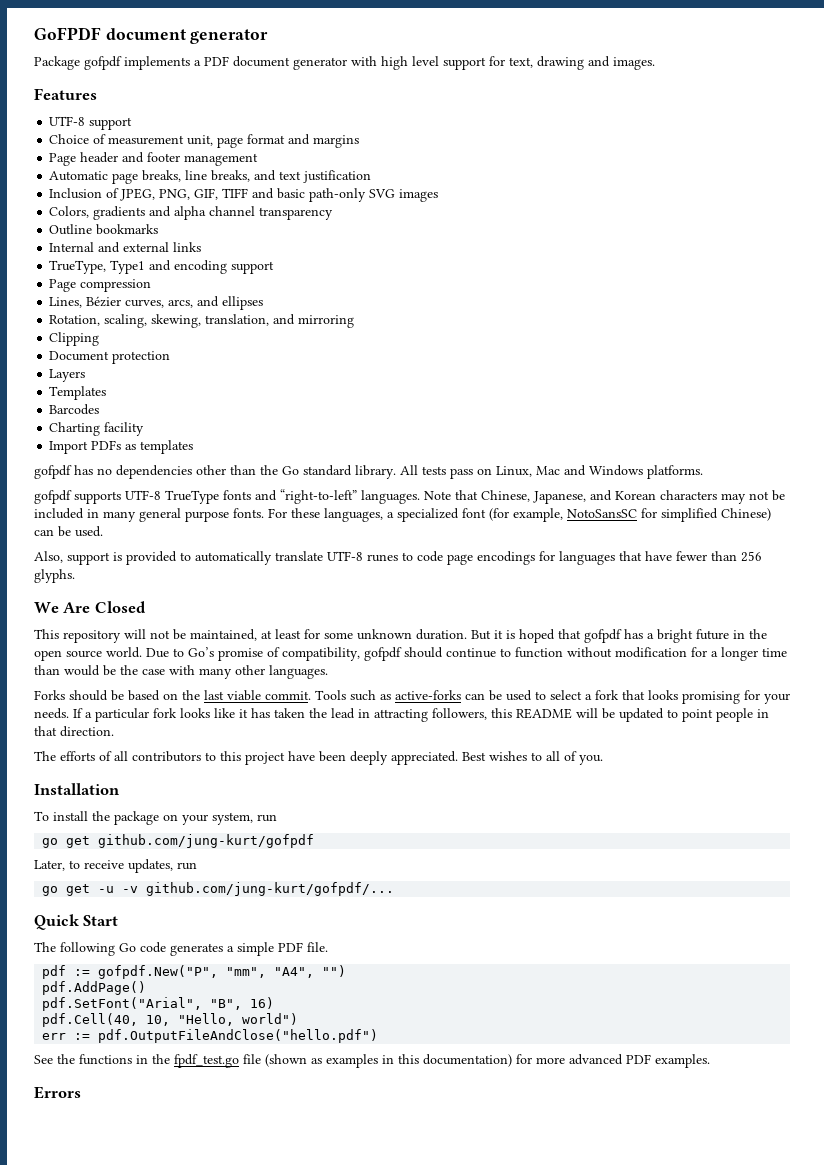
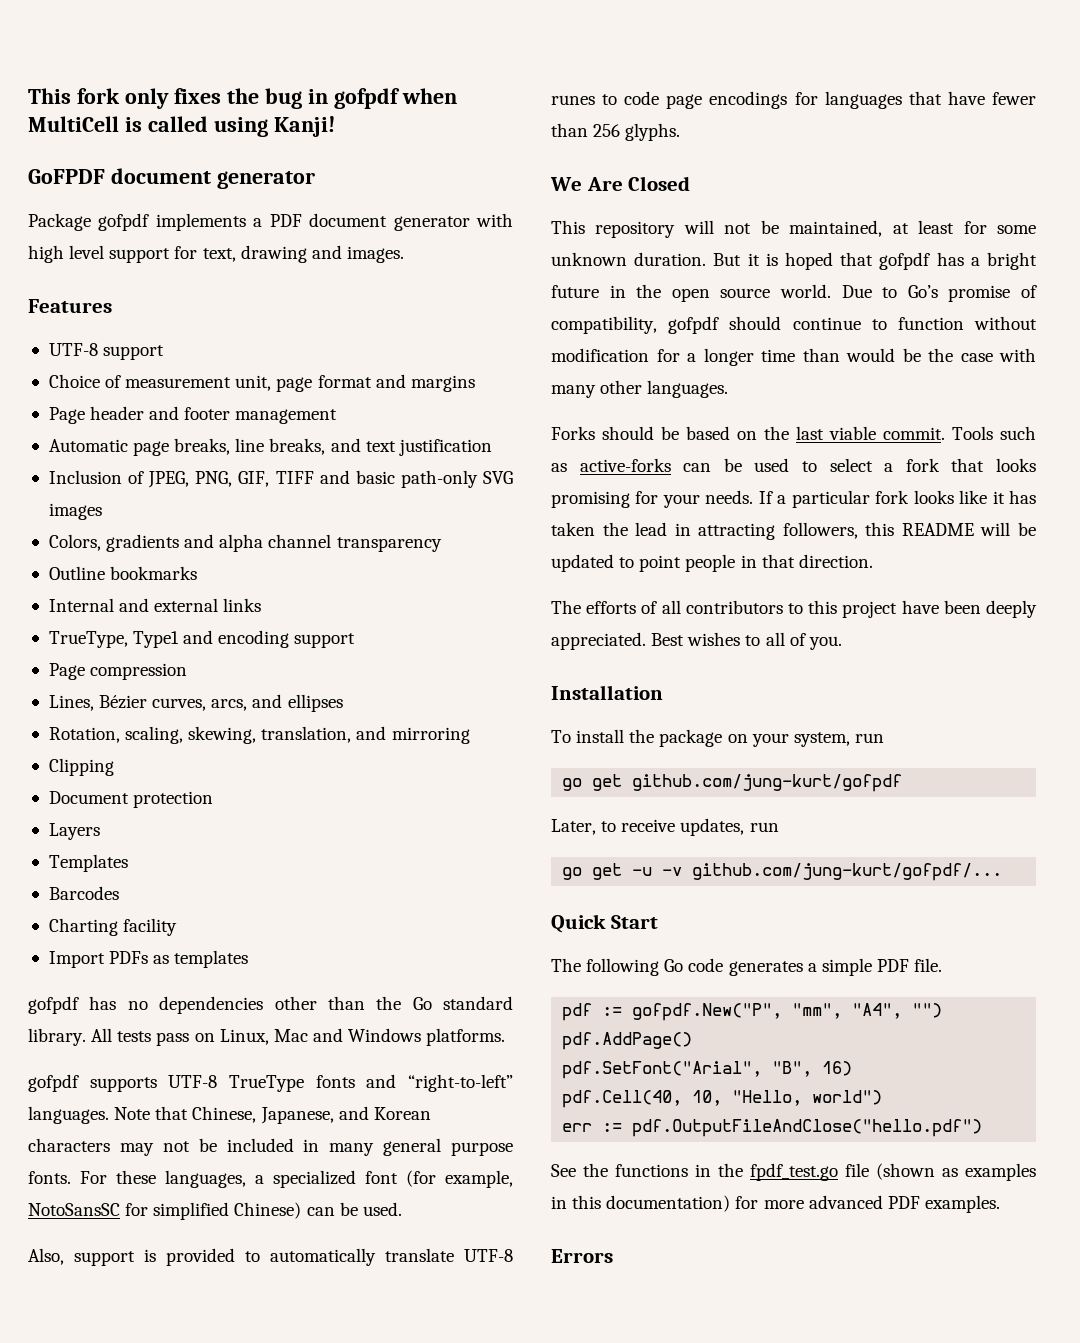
+ This fork only fixes the bug in gofpdf when MultiCell is called using Kanji!

